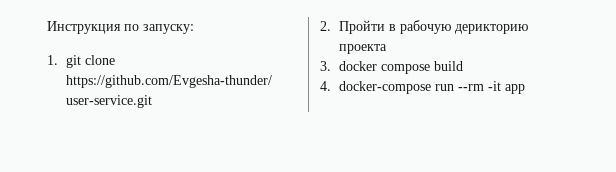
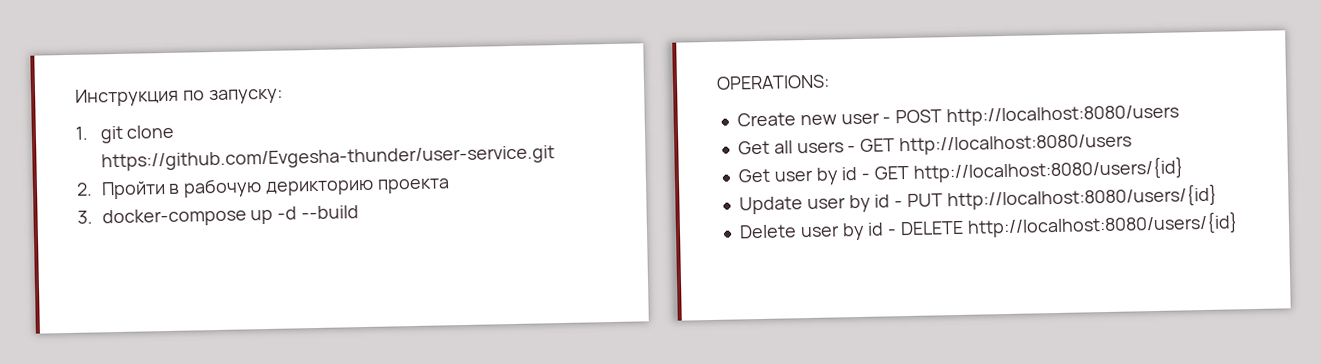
- 3. docker compose build
- 4. docker-compose run --rm -it app
+ 3. docker-compose up -d --build
+ OPERATIONS:
+ Create new user - POST http://localhost:8080/users
+ Get all users - GET http://localhost:8080/users
+ Get user by id - GET http://localhost:8080/users/{id}
+ Update user by id - PUT http://localhost:8080/users/{id}
+ Delete user by id - DELETE http://localhost:8080/users/{id}

